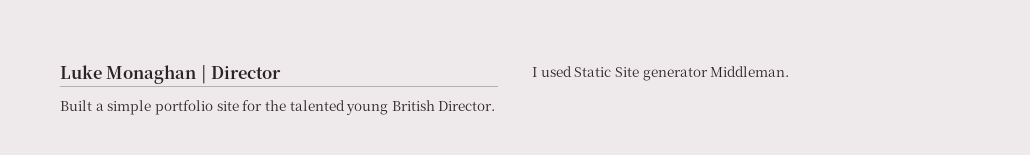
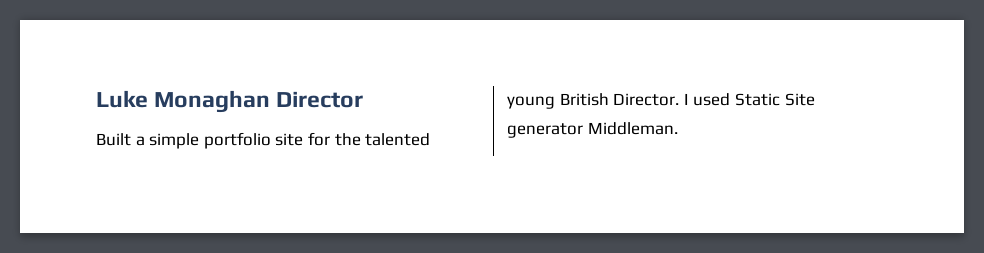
- Luke Monaghan | Director
+ Luke Monaghan Director

